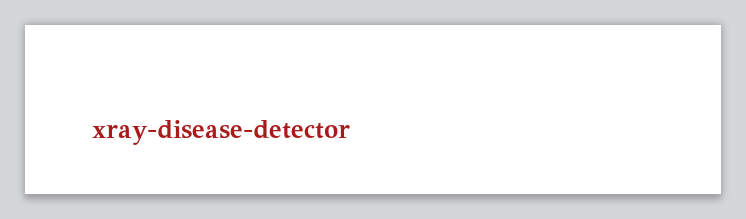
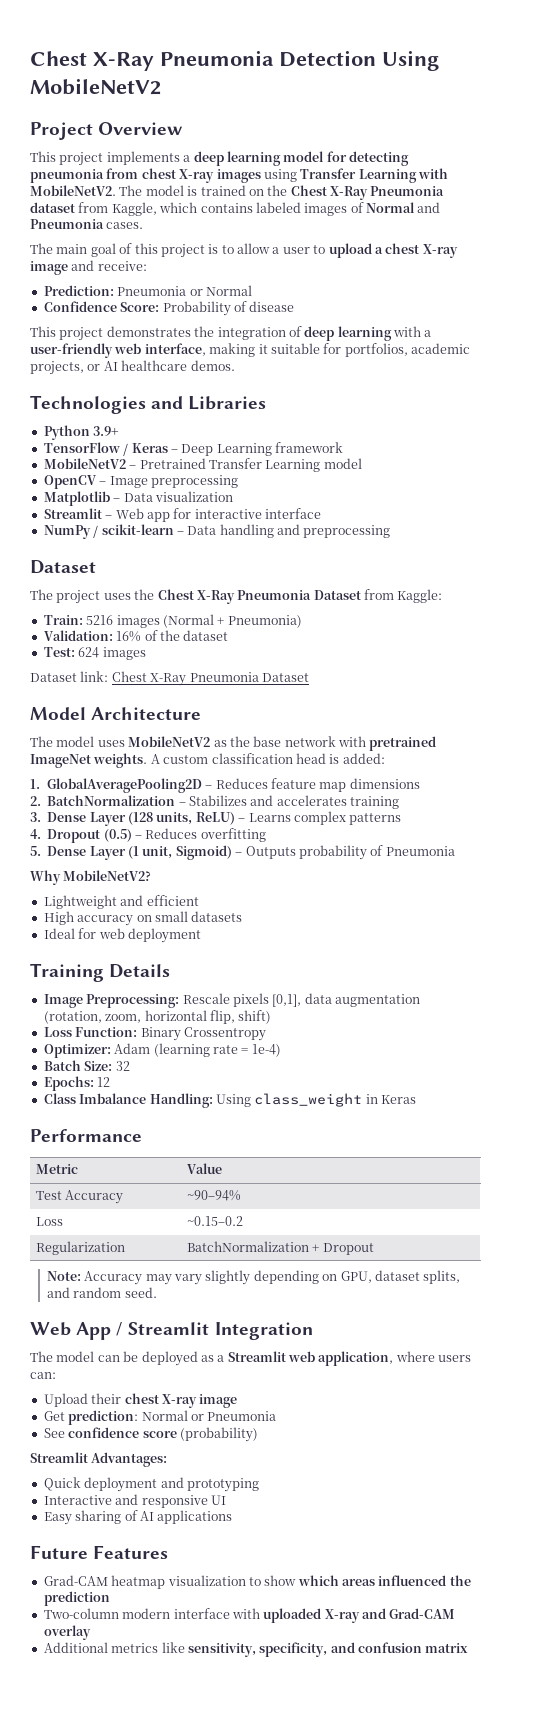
- xray-disease-detector
+ Chest X-Ray Pneumonia Detection Using MobileNetV2
+ Project Overview
+ This project implements a deep learning model for detecting pneumonia from chest X-ray images using Transfer Learning with MobileNetV2. The model is trained on the Chest X-Ray Pneumonia dataset from Kaggle, which contains labeled images of Normal and Pneumonia cases.
+ The main goal of this project is to allow a user to upload a chest X-ray image and receive:
+ Prediction: Pneumonia or Normal
+ Confidence Score: Probability of disease
+ This project demonstrates the integration of deep learning with a user-friendly web interface, making it suitable for portfolios, academic projects, or AI healthcare demos.
+ Technologies and Libraries
+ Python 3.9+
+ TensorFlow / Keras – Deep Learning framework
+ MobileNetV2 – Pretrained Transfer Learning model
+ OpenCV – Image preprocessing
+ Matplotlib – Data visualization
+ Streamlit – Web app for interactive interface
+ NumPy / scikit-learn – Data handling and preprocessing
+ Dataset
+ The project uses the Chest X-Ray Pneumonia Dataset from Kaggle:
+ Train: 5216 images (Normal + Pneumonia)
+ Validation: 16% of the dataset
+ Test: 624 images
+ Dataset link: Chest X-Ray Pneumonia Dataset
+ Model Architecture
+ The model uses MobileNetV2 as the base network with pretrained ImageNet weights. A custom classification head is added:
+ 1. GlobalAveragePooling2D – Reduces feature map dimensions
+ 2. BatchNormalization – Stabilizes and accelerates training
+ 3. Dense Layer (128 units, ReLU) – Learns complex patterns
+ 4. Dropout (0.5) – Reduces overfitting
+ 5. Dense Layer (1 unit, Sigmoid) – Outputs probability of Pneumonia
+ Why MobileNetV2?
+ Lightweight and efficient
+ High accuracy on small datasets
+ Ideal for web deployment
+ Training Details
+ Image Preprocessing: Rescale pixels [0,1], data augmentation (rotation, zoom, horizontal flip, shift)
+ Loss Function: Binary Crossentropy
+ Optimizer: Adam (learning rate = 1e-4)
+ Batch Size: 32
+ Epochs: 12
+ Class Imbalance Handling: Using class_weight in Keras
+ Performance
+ Metric | Value
+ Test Accuracy | ~90–94%
+ Loss | ~0.15–0.2
+ Regularization | BatchNormalization + Dropout
+ Note: Accuracy may vary slightly depending on GPU, dataset splits, and random seed.
+ Web App / Streamlit Integration
+ The model can be deployed as a Streamlit web application, where users can:
+ Upload their chest X-ray image
+ Get prediction: Normal or Pneumonia
+ See confidence score (probability)
+ Streamlit Advantages:
+ Quick deployment and prototyping
+ Interactive and responsive UI
+ Easy sharing of AI applications
+ Future Features
+ Grad-CAM heatmap visualization to show which areas influenced the prediction
+ Two-column modern interface with uploaded X-ray and Grad-CAM overlay
+ Additional metrics like sensitivity, specificity, and confusion matrix

